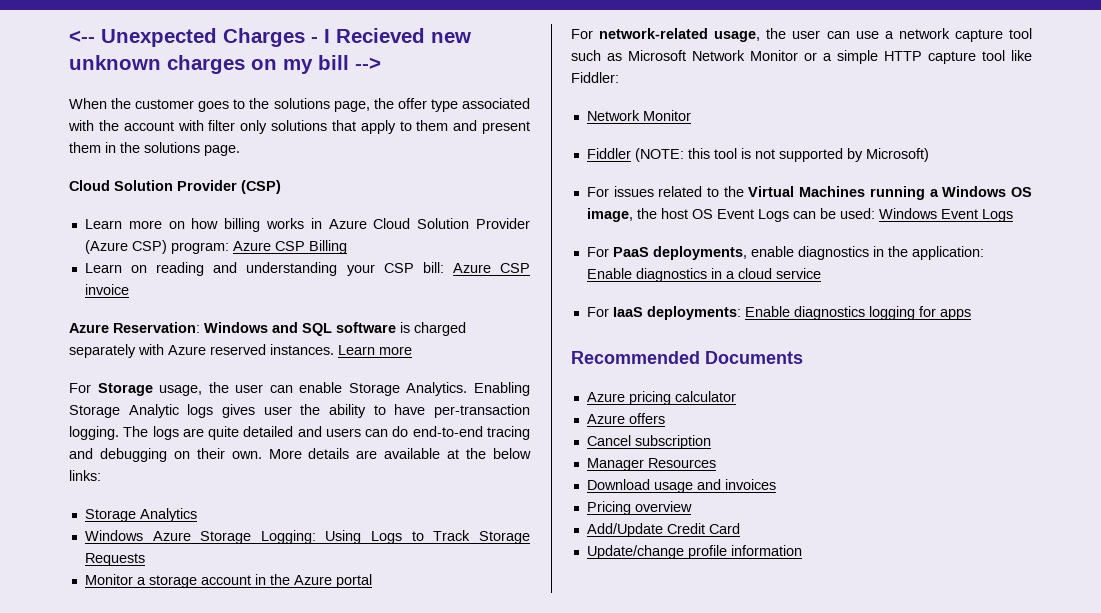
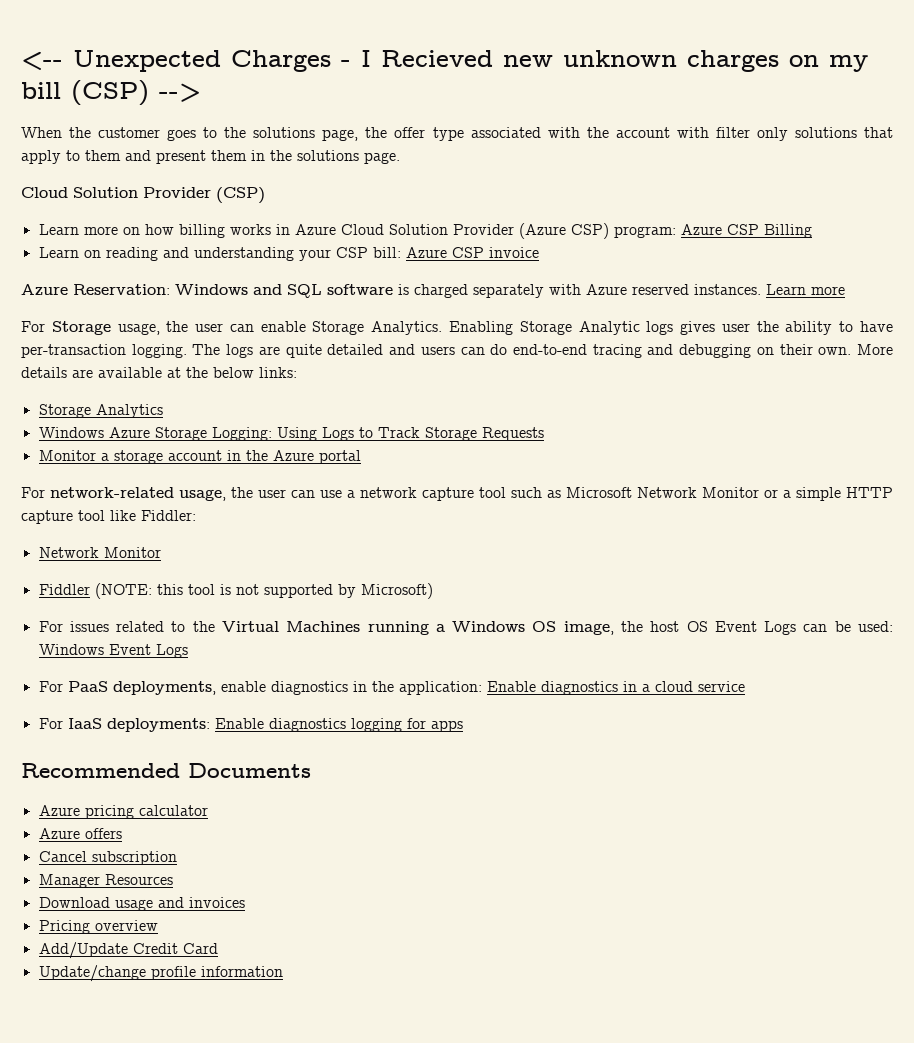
- <-- Unexpected Charges - I Recieved new unknown charges on my bill -->
+ <-- Unexpected Charges - I Recieved new unknown charges on my bill (CSP) -->

